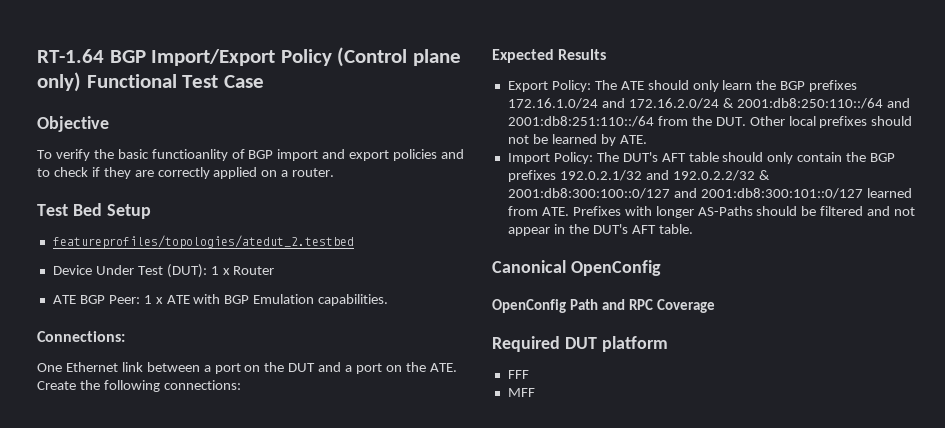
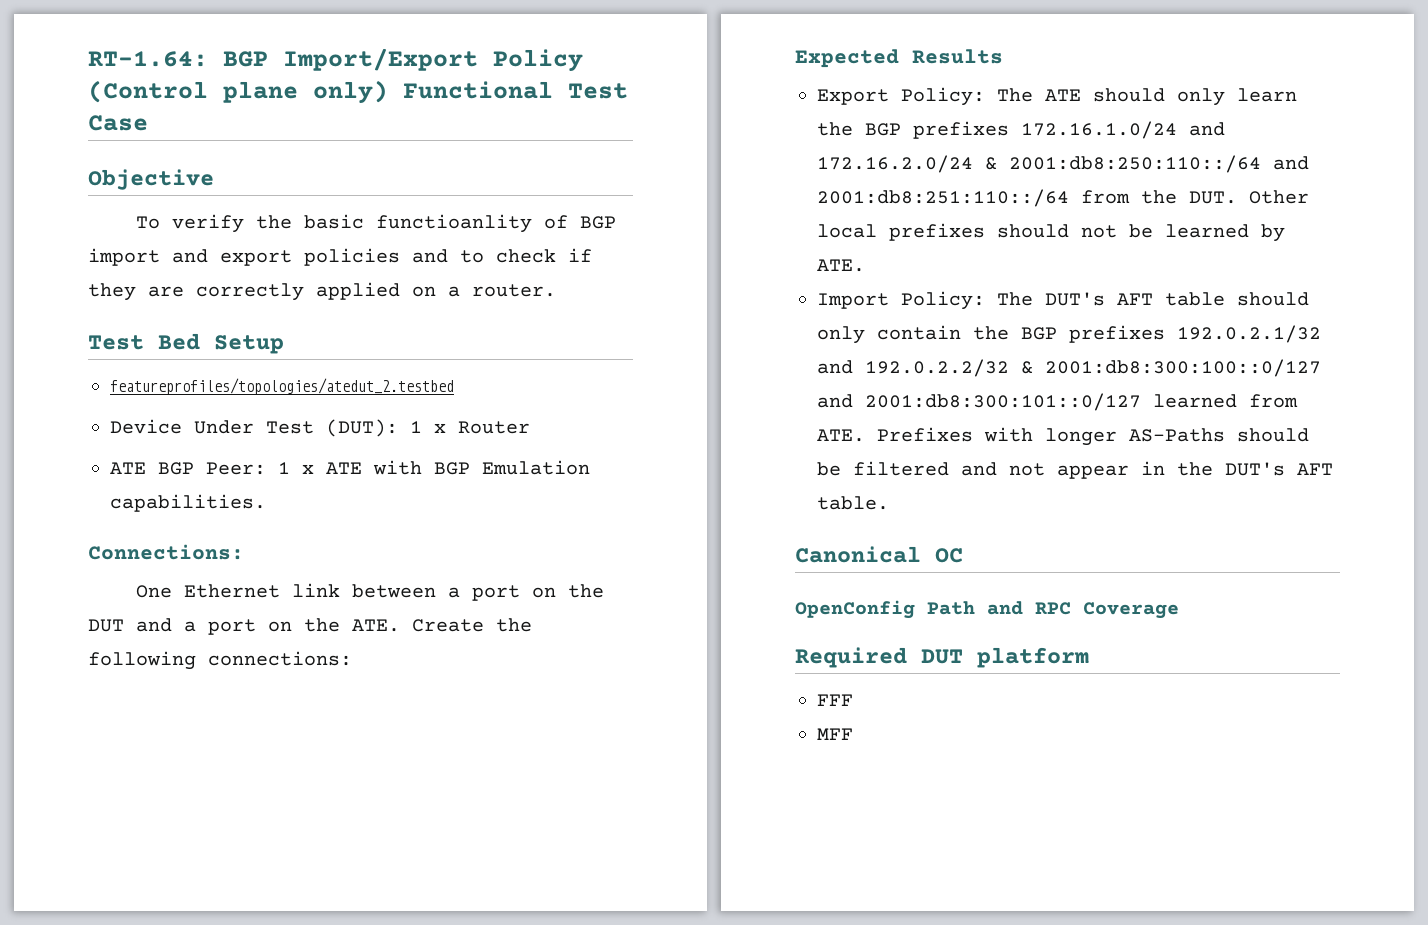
- RT-1.64 BGP Import/Export Policy (Control plane only) Functional Test Case
+ RT-1.64: BGP Import/Export Policy (Control plane only) Functional Test Case
- Canonical OpenConfig
+ Canonical OC

